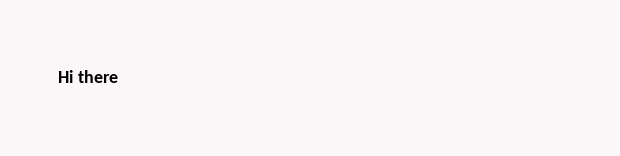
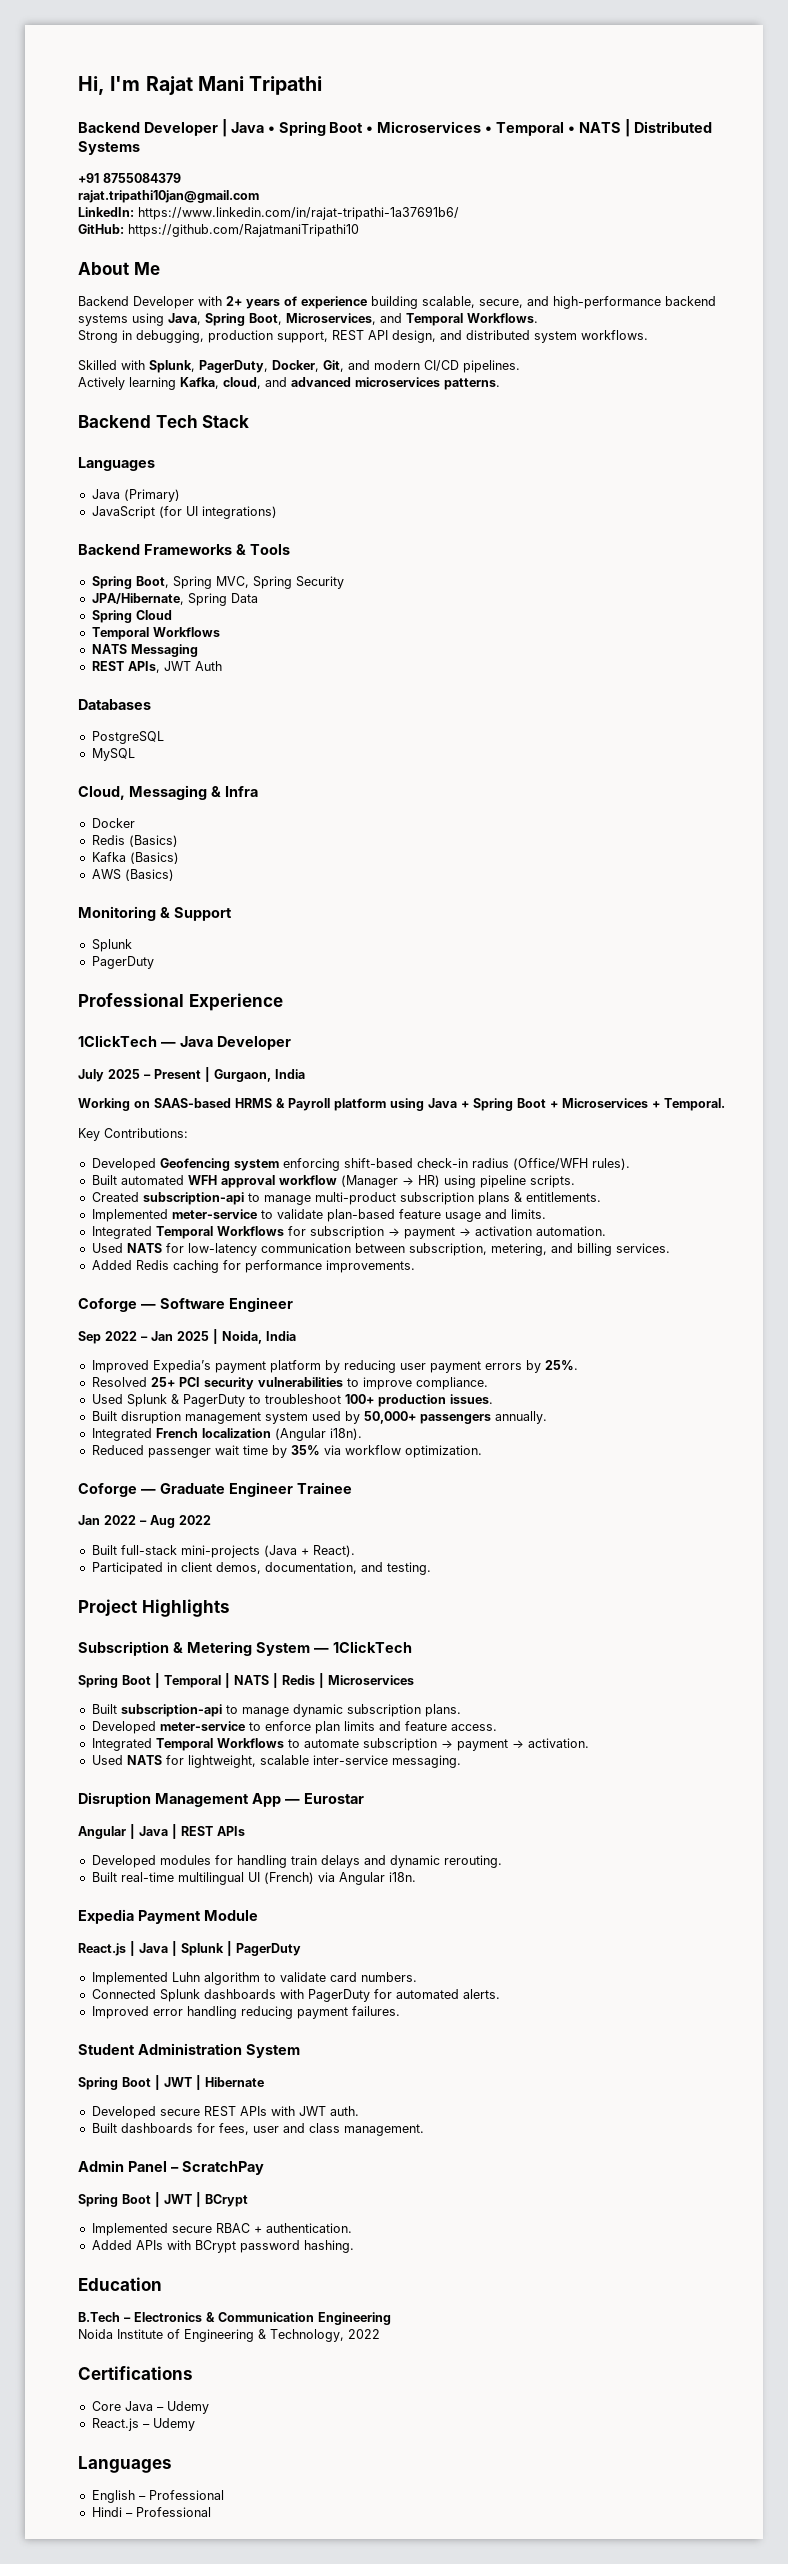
- Hi there
+ Hi, I'm Rajat Mani Tripathi
+ Backend Developer | Java • Spring Boot • Microservices • Temporal • NATS | Distributed Systems
+ +91 8755084379
+ rajat.tripathi10jan@gmail.com
+ LinkedIn: https://www.linkedin.com/in/rajat-tripathi-1a37691b6/
+ GitHub: https://github.com/RajatmaniTripathi10
+ About Me
+ Backend Developer with 2+ years of experience building scalable, secure, and high-performance backend systems using Java, Spring Boot, Microservices, and Temporal Workflows.
+ Strong in debugging, production support, REST API design, and distributed system workflows.
+ Skilled with Splunk, PagerDuty, Docker, Git, and modern CI/CD pipelines.
+ Actively learning Kafka, cloud, and advanced microservices patterns.
+ Backend Tech Stack
+ Languages
+ Java (Primary)
+ JavaScript (for UI integrations)
+ Backend Frameworks & Tools
+ Spring Boot, Spring MVC, Spring Security
+ JPA/Hibernate, Spring Data
+ Spring Cloud
+ Temporal Workflows
+ NATS Messaging
+ REST APIs, JWT Auth
+ Databases
+ PostgreSQL
+ MySQL
+ Cloud, Messaging & Infra
+ Docker
+ Redis (Basics)
+ Kafka (Basics)
+ AWS (Basics)
+ Monitoring & Support
+ Splunk
+ PagerDuty
+ Professional Experience
+ 1ClickTech — Java Developer
+ July 2025 – Present | Gurgaon, India
+ Working on SAAS-based HRMS & Payroll platform using Java + Spring Boot + Microservices + Temporal.
+ Key Contributions:
+ Developed Geofencing system enforcing shift-based check-in radius (Office/WFH rules).
+ Built automated WFH approval workflow (Manager → HR) using pipeline scripts.
+ Created subscription-api to manage multi-product subscription plans & entitlements.
+ Implemented meter-service to validate plan-based feature usage and limits.
+ Integrated Temporal Workflows for subscription → payment → activation automation.
+ Used NATS for low-latency communication between subscription, metering, and billing services.
+ Added Redis caching for performance improvements.
+ Coforge — Software Engineer
+ Sep 2022 – Jan 2025 | Noida, India
+ Improved Expedia’s payment platform by reducing user payment errors by 25%.
+ Resolved 25+ PCI security vulnerabilities to improve compliance.
+ Used Splunk & PagerDuty to troubleshoot 100+ production issues.
+ Built disruption management system used by 50,000+ passengers annually.
+ Integrated French localization (Angular i18n).
+ Reduced passenger wait time by 35% via workflow optimization.
+ Coforge — Graduate Engineer Trainee
+ Jan 2022 – Aug 2022
+ Built full-stack mini-projects (Java + React).
+ Participated in client demos, documentation, and testing.
+ Project Highlights
+ Subscription & Metering System — 1ClickTech
+ Spring Boot | Temporal | NATS | Redis | Microservices
+ Built subscription-api to manage dynamic subscription plans.
+ Developed meter-service to enforce plan limits and feature access.
+ Integrated Temporal Workflows to automate subscription → payment → activation.
+ Used NATS for lightweight, scalable inter-service messaging.
+ Disruption Management App — Eurostar
+ Angular | Java | REST APIs
+ Developed modules for handling train delays and dynamic rerouting.
+ Built real-time multilingual UI (French) via Angular i18n.
+ Expedia Payment Module
+ React.js | Java | Splunk | PagerDuty
+ Implemented Luhn algorithm to validate card numbers.
+ Connected Splunk dashboards with PagerDuty for automated alerts.
+ Improved error handling reducing payment failures.
+ Student Administration System
+ Spring Boot | JWT | Hibernate
+ Developed secure REST APIs with JWT auth.
+ Built dashboards for fees, user and class management.
+ Admin Panel – ScratchPay
+ Spring Boot | JWT | BCrypt
+ Implemented secure RBAC + authentication.
+ Added APIs with BCrypt password hashing.
+ Education
+ B.Tech – Electronics & Communication Engineering
+ Noida Institute of Engineering & Technology, 2022
+ Certifications
+ Core Java – Udemy
+ React.js – Udemy
+ Languages
+ English – Professional
+ Hindi – Professional

